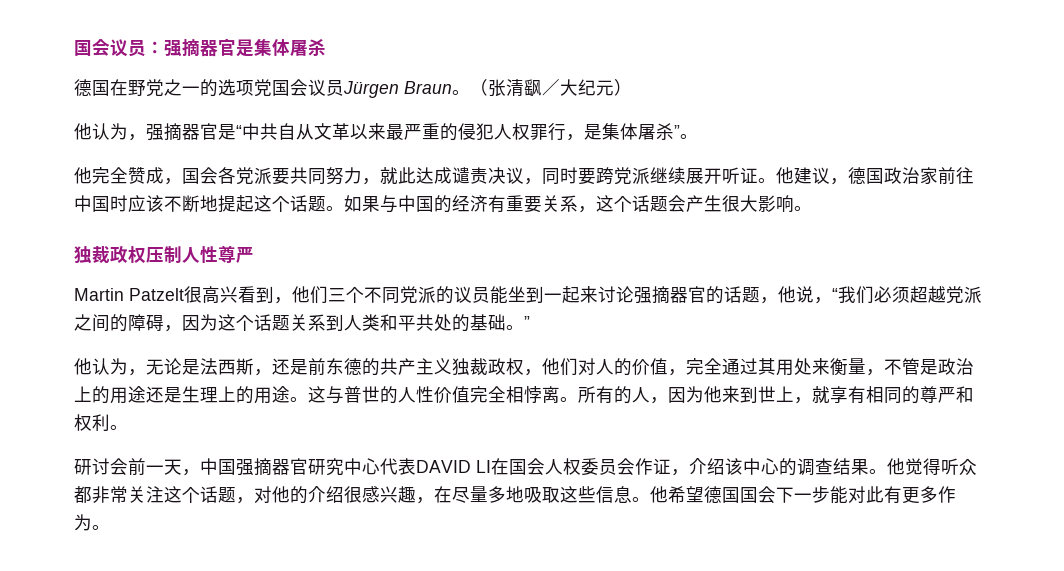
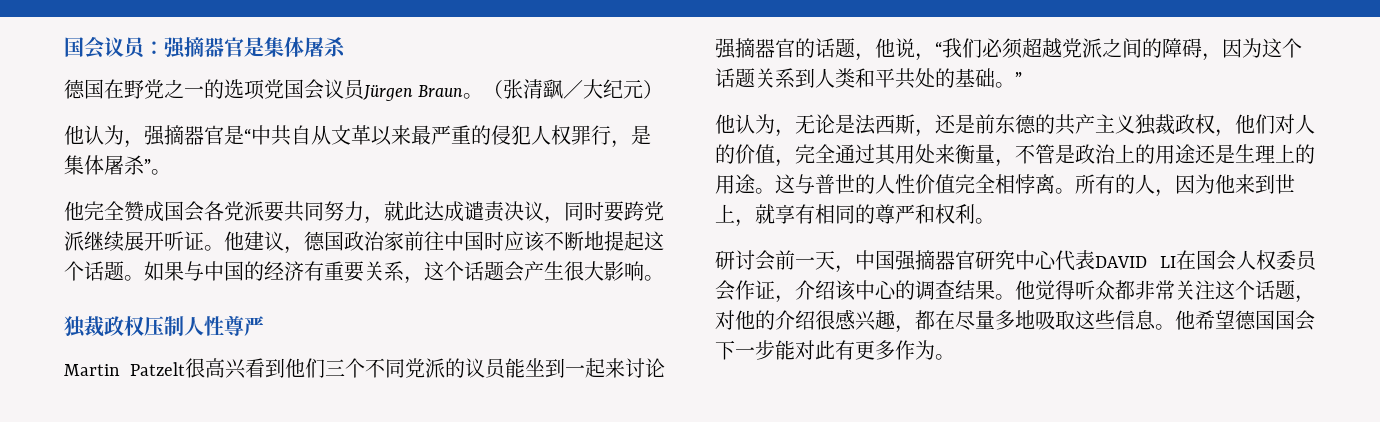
- 他完全赞成，国会各党派要共同努力，就此达成谴责决议，同时要跨党派继续展开听证。
+ 他完全赞成国会各党派要共同努力，就此达成谴责决议，同时要跨党派继续展开听证。
- Martin Patzelt很高兴看到，他们三个不同党派的议员能坐到一起来讨论强摘器官的话题，他说，“我们必须超越党派之间的障碍，因为这个话题关系到人类和平共处的基础。”
+ Martin Patzelt很高兴看到他们三个不同党派的议员能坐到一起来讨论强摘器官的话题，他说，“我们必须超越党派之间的障碍，因为这个话题关系到人类和平共处的基础。”
- 他觉得听众都非常关注这个话题，对他的介绍很感兴趣，在尽量多地吸取这些信息。
+ 他觉得听众都非常关注这个话题，对他的介绍很感兴趣，都在尽量多地吸取这些信息。

